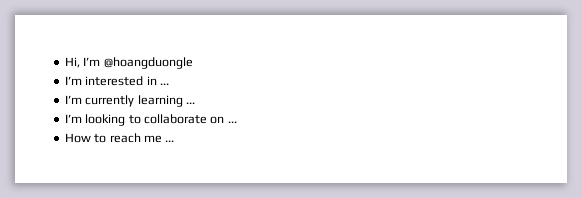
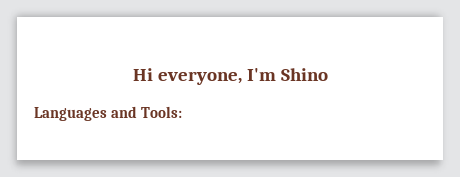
- Hi, I’m @hoangduongle
- I’m interested in ...
- I’m currently learning ...
- I’m looking to collaborate on ...
- How to reach me ...
+ Hi everyone, I'm Shino
+ Languages and Tools:

